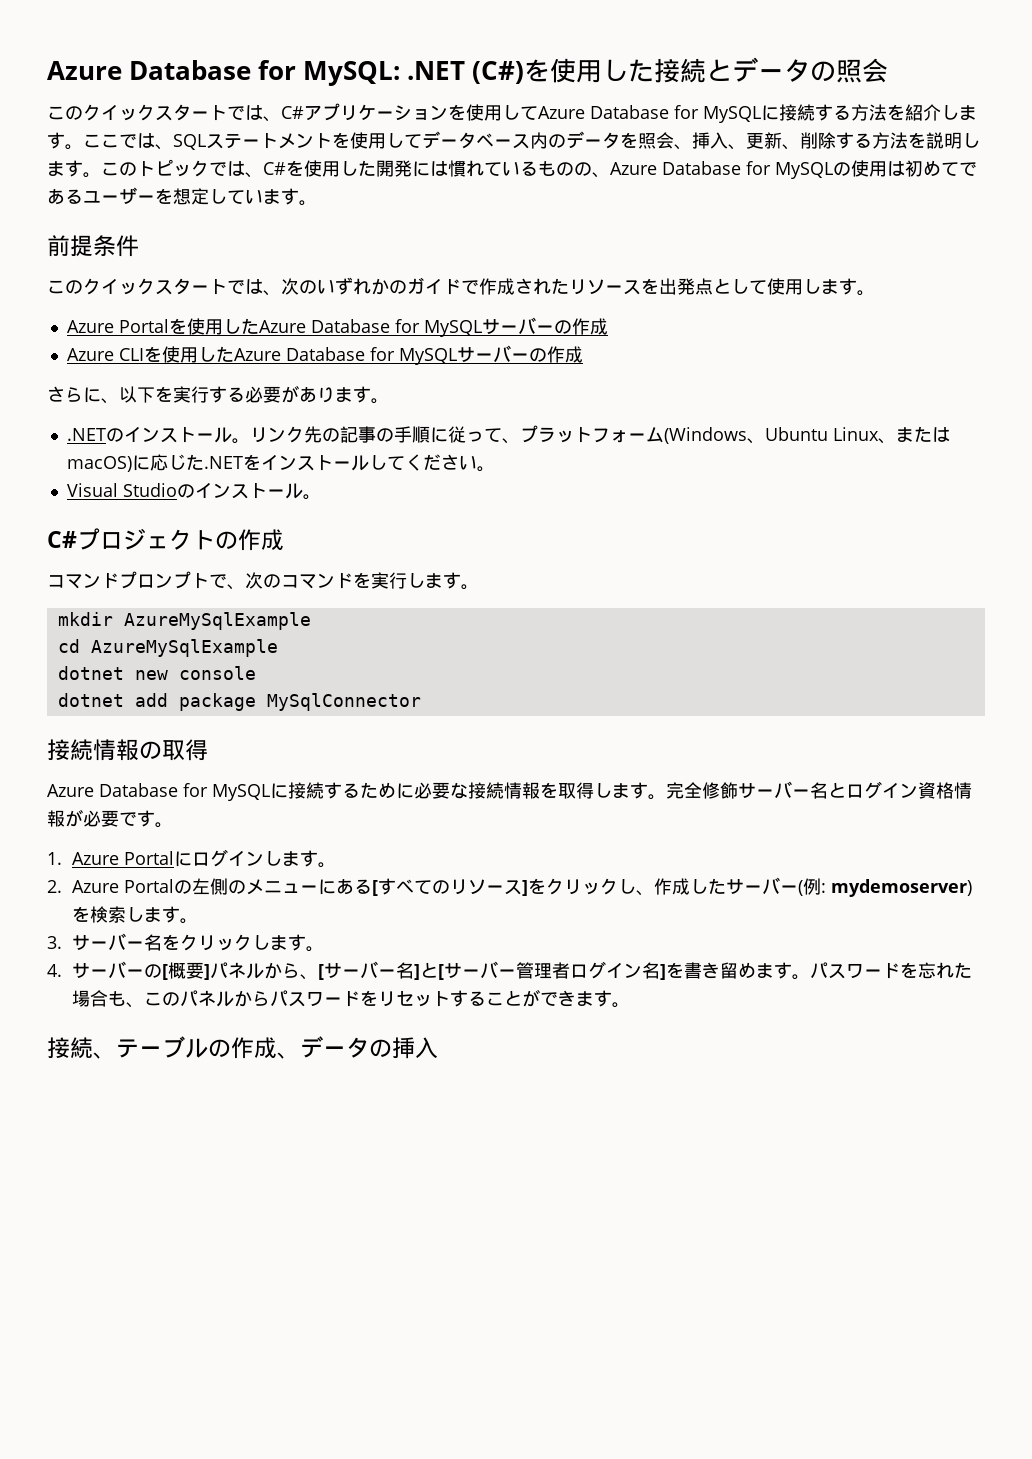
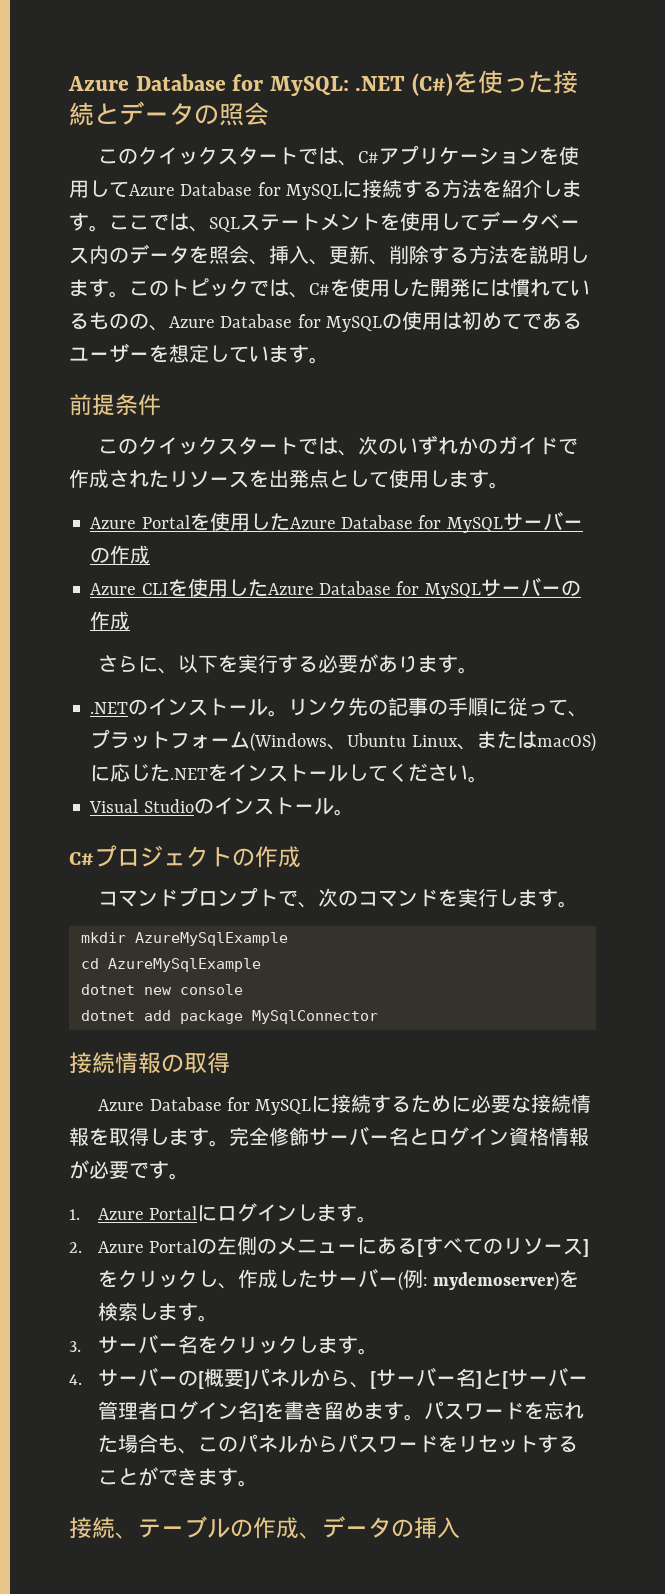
- Azure Database for MySQL: .NET (C#)を使用した接続とデータの照会
+ Azure Database for MySQL: .NET (C#)を使った接続とデータの照会

